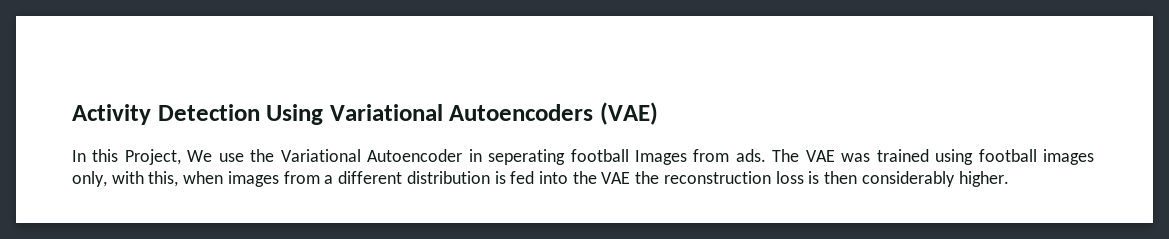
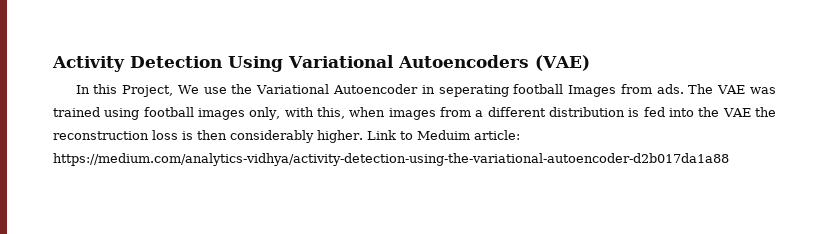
+ Link to Meduim article: https://medium.com/analytics-vidhya/activity-detection-using-the-variational-autoencoder-d2b017da1a88

